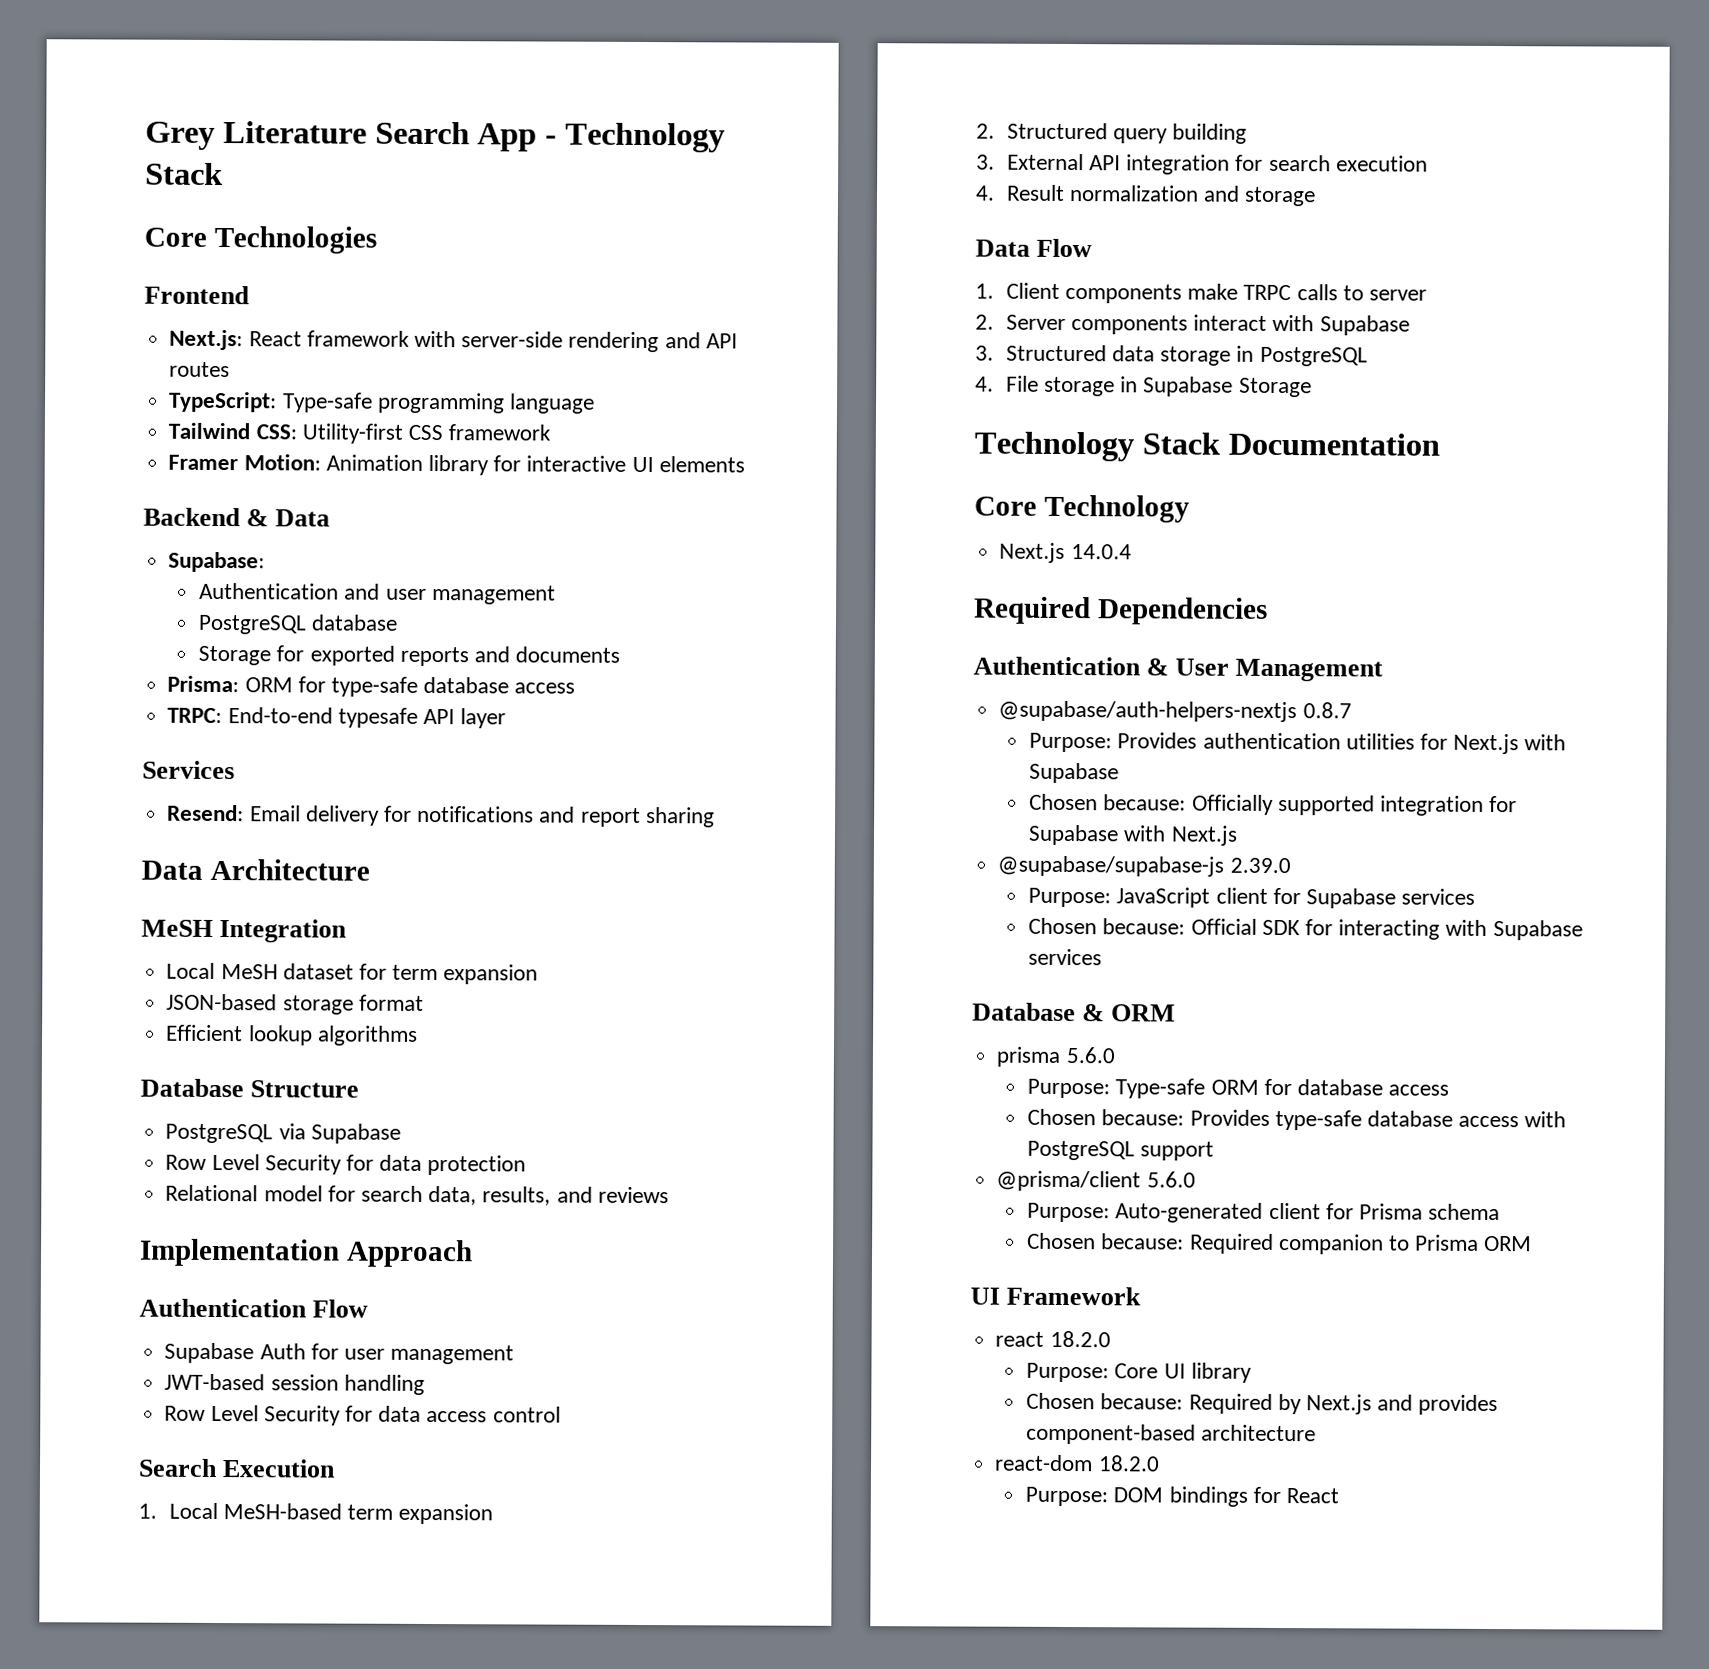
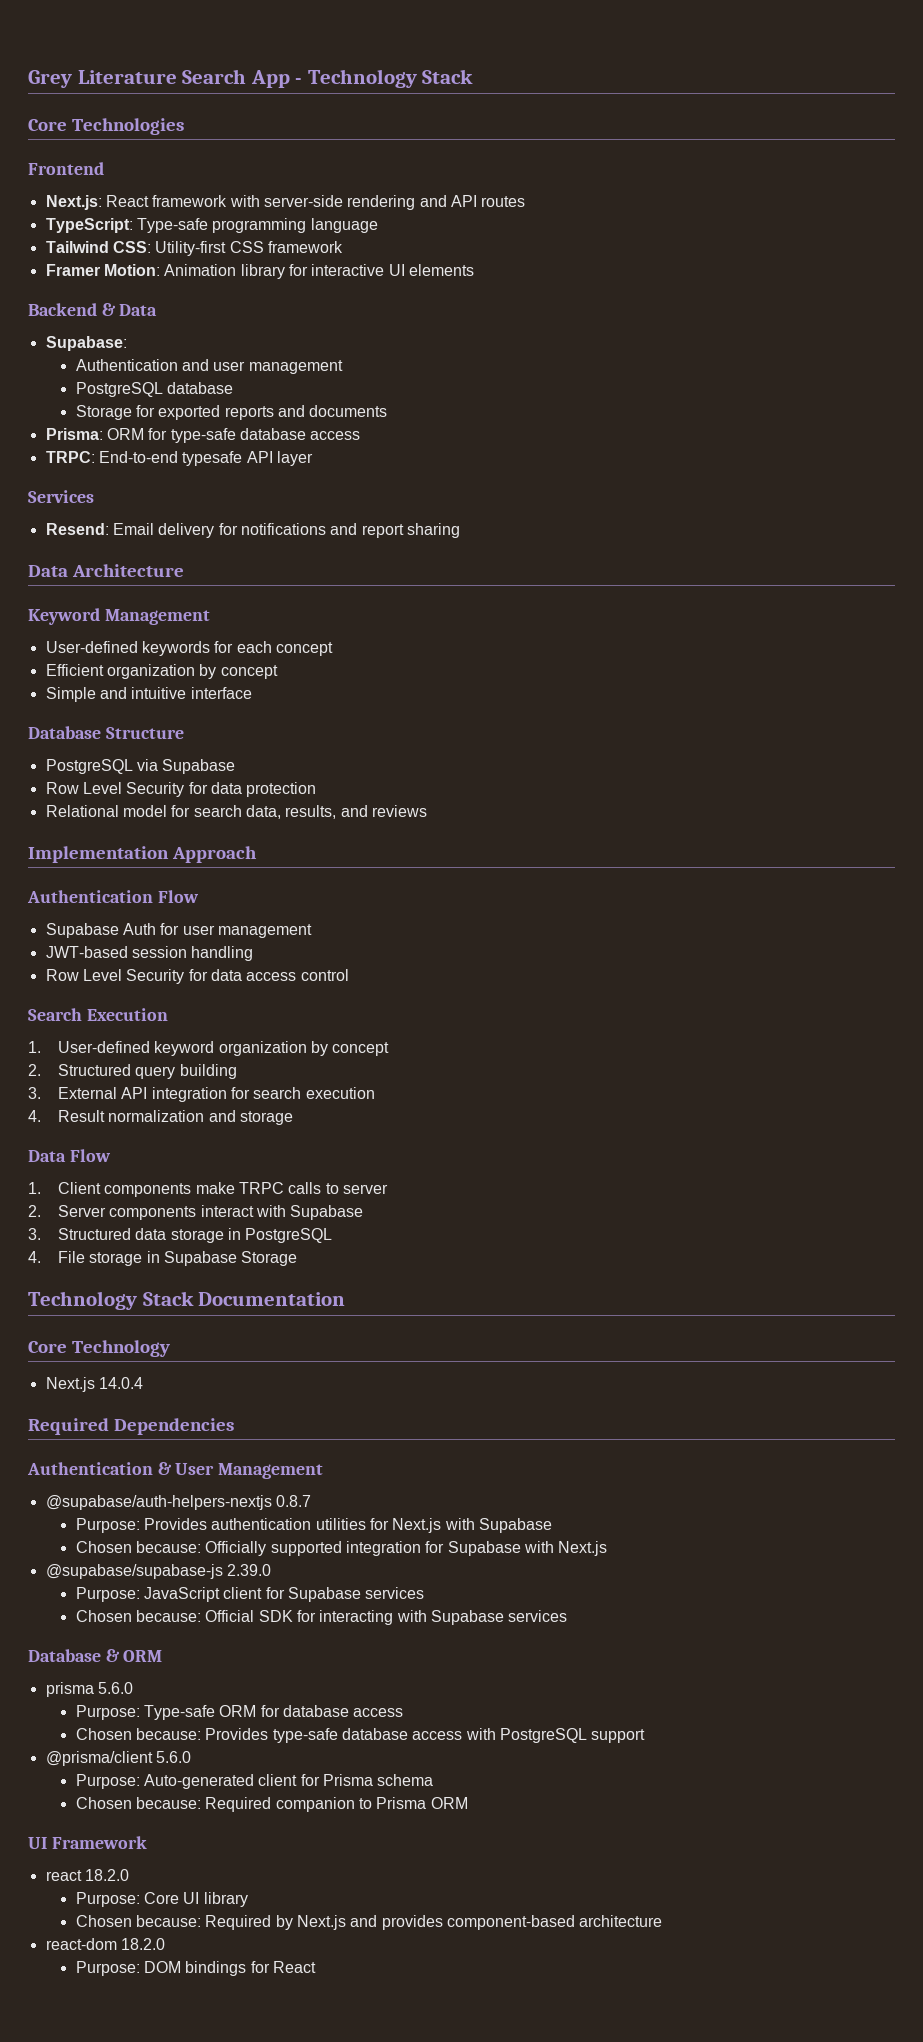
- MeSH Integration
- Local MeSH dataset for term expansion
- JSON-based storage format
- Efficient lookup algorithms
+ Keyword Management
+ User-defined keywords for each concept
+ Efficient organization by concept
+ Simple and intuitive interface
- 1. Local MeSH-based term expansion
+ 1. User-defined keyword organization by concept

